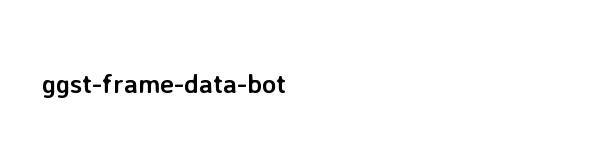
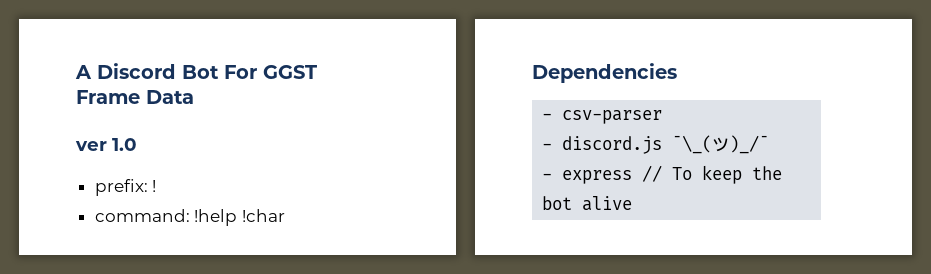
- ggst-frame-data-bot
+ A Discord Bot For GGST Frame Data
+ ver 1.0
+ prefix: !
+ command: !help !char
+ Dependencies
+ - csv-parser
+ - discord.js ¯\_(ツ)_/¯
+ - express // To keep the bot alive

